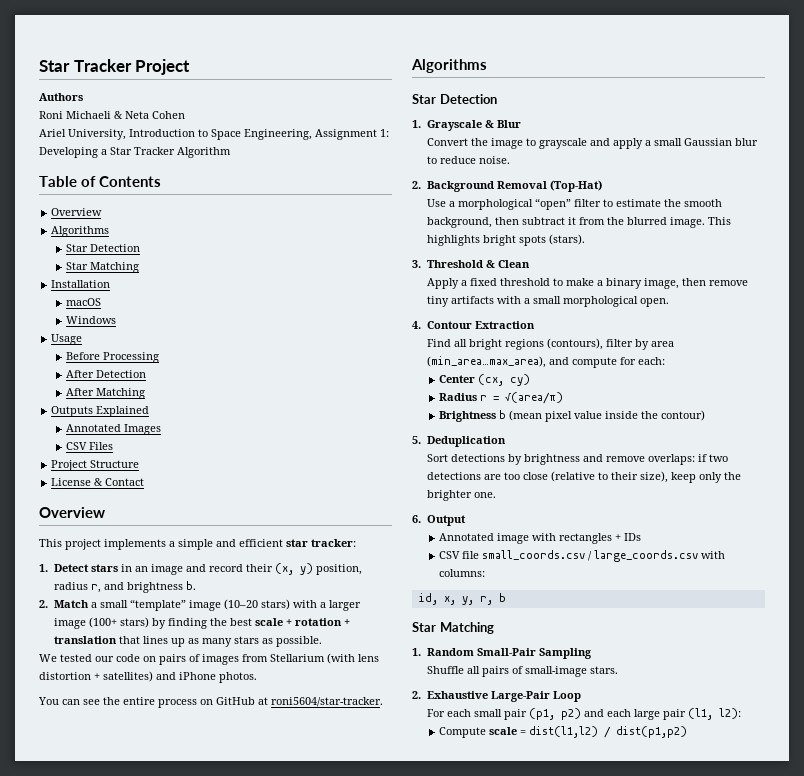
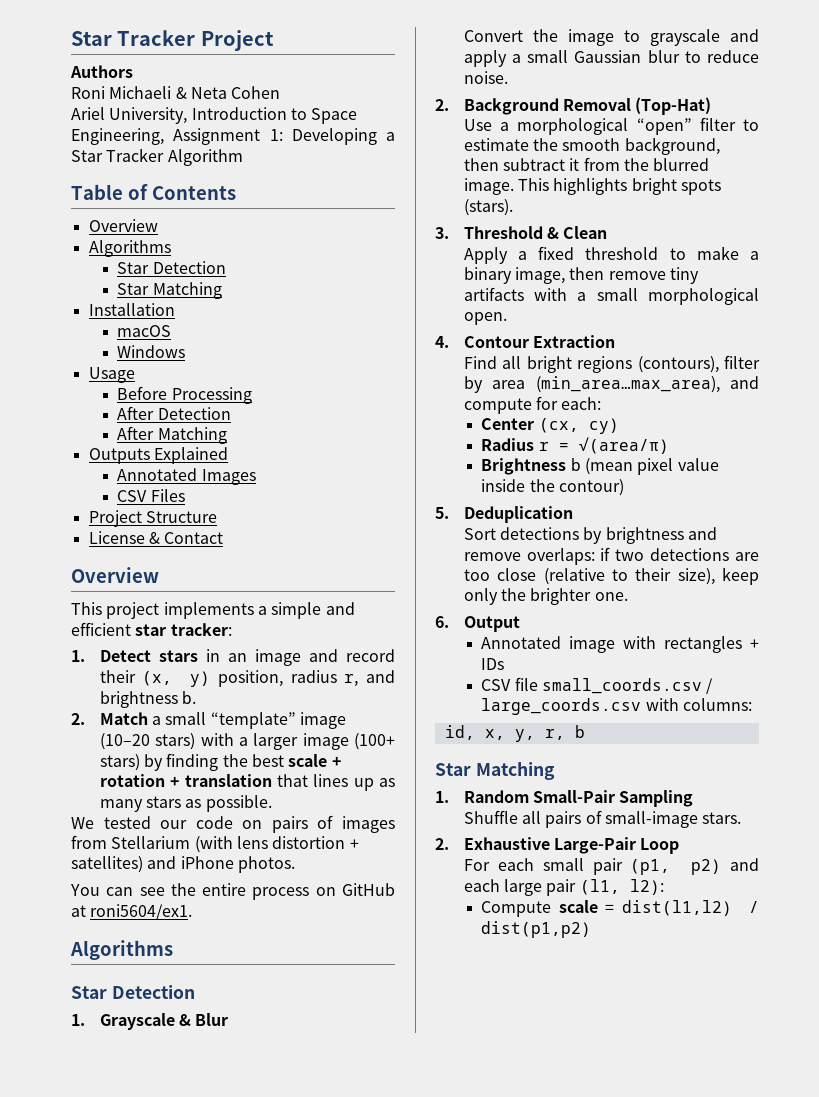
- You can see the entire process on GitHub at roni5604/star-tracker.
+ You can see the entire process on GitHub at roni5604/ex1.

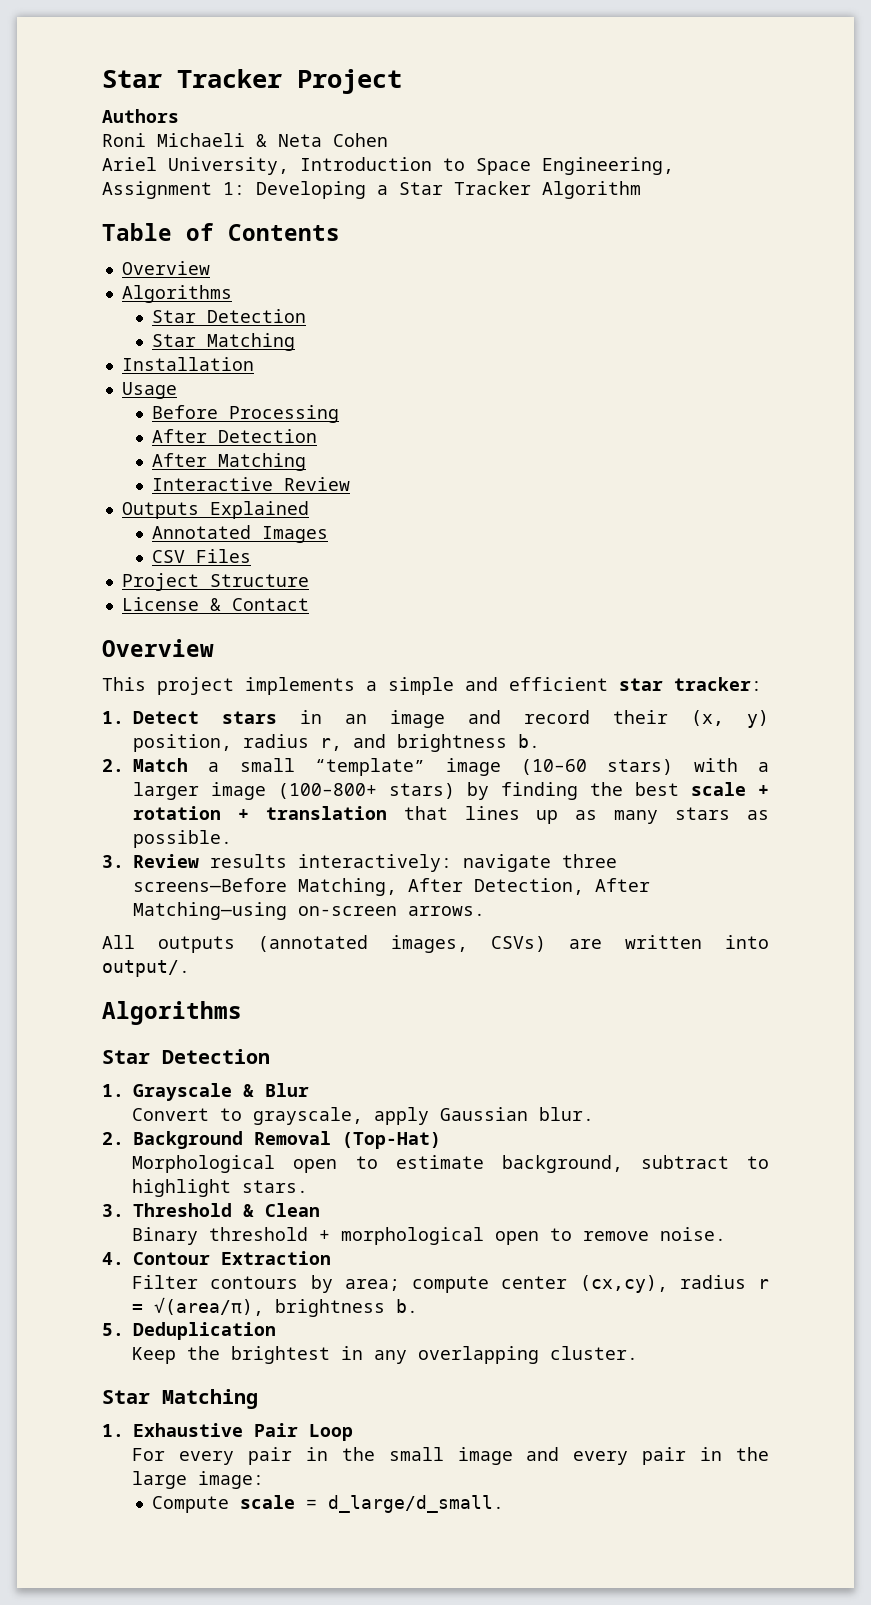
- macOS
- Windows
+ Interactive Review
- 2. Match a small “template” image (10–20 stars) with a larger image (100+ stars) by finding the best scale + rotation + translation that lines up as many stars as possible.
+ 2. Match a small “template” image (10–60 stars) with a larger image (100–800+ stars) by finding the best scale + rotation + translation that lines up as many stars as possible.
- We tested our code on pairs of images from Stellarium (with lens distortion + satellites) and iPhone photos.
- You can see the entire process on GitHub at roni5604/ex1.
+ 3. Review results interactively: navigate three screens—Before Matching, After Detection, After Matching—using on‑screen arrows.
+ All outputs (annotated images, CSVs) are written into output/.
- Convert the image to grayscale and apply a small Gaussian blur to reduce noise.
+ Convert to grayscale, apply Gaussian blur.
  2. Background Removal (Top‑Hat)
- Use a morphological “open” filter to estimate the smooth background, then subtract it from the blurred image. This highlights bright spots (stars).
+ Morphological open to estimate background, subtract to highlight stars.
  3. Threshold & Clean
- Apply a fixed threshold to make a binary image, then remove tiny artifacts with a small morphological open.
+ Binary threshold + morphological open to remove noise.
  4. Contour Extraction
- Find all bright regions (contours), filter by area (min_area…max_area), and compute for each:
- Center (cx, cy)
- Radius r = √(area/π)
- Brightness b (mean pixel value inside the contour)
+ Filter contours by area; compute center (cx,cy), radius r = √(area/π), brightness b.
  5. Deduplication
- Sort detections by brightness and remove overlaps: if two detections are too close (relative to their size), keep only the brighter one.
- 6. Output
- Annotated image with rectangles + IDs
- CSV file small_coords.csv / large_coords.csv with columns:
- id, x, y, r, b
+ Keep the brightest in any overlapping cluster.
  Star Matching
- 1. Random Small‑Pair Sampling
- Shuffle all pairs of small‑image stars.
- 2. Exhaustive Large‑Pair Loop
- For each small pair (p1, p2) and each large pair (l1, l2):
+ 1. Exhaustive Pair Loop
+ For every pair in the small image and every pair in the large image:
- Compute scale = dist(l1,l2) / dist(p1,p2)
+ Compute scale = d_large/d_small.

